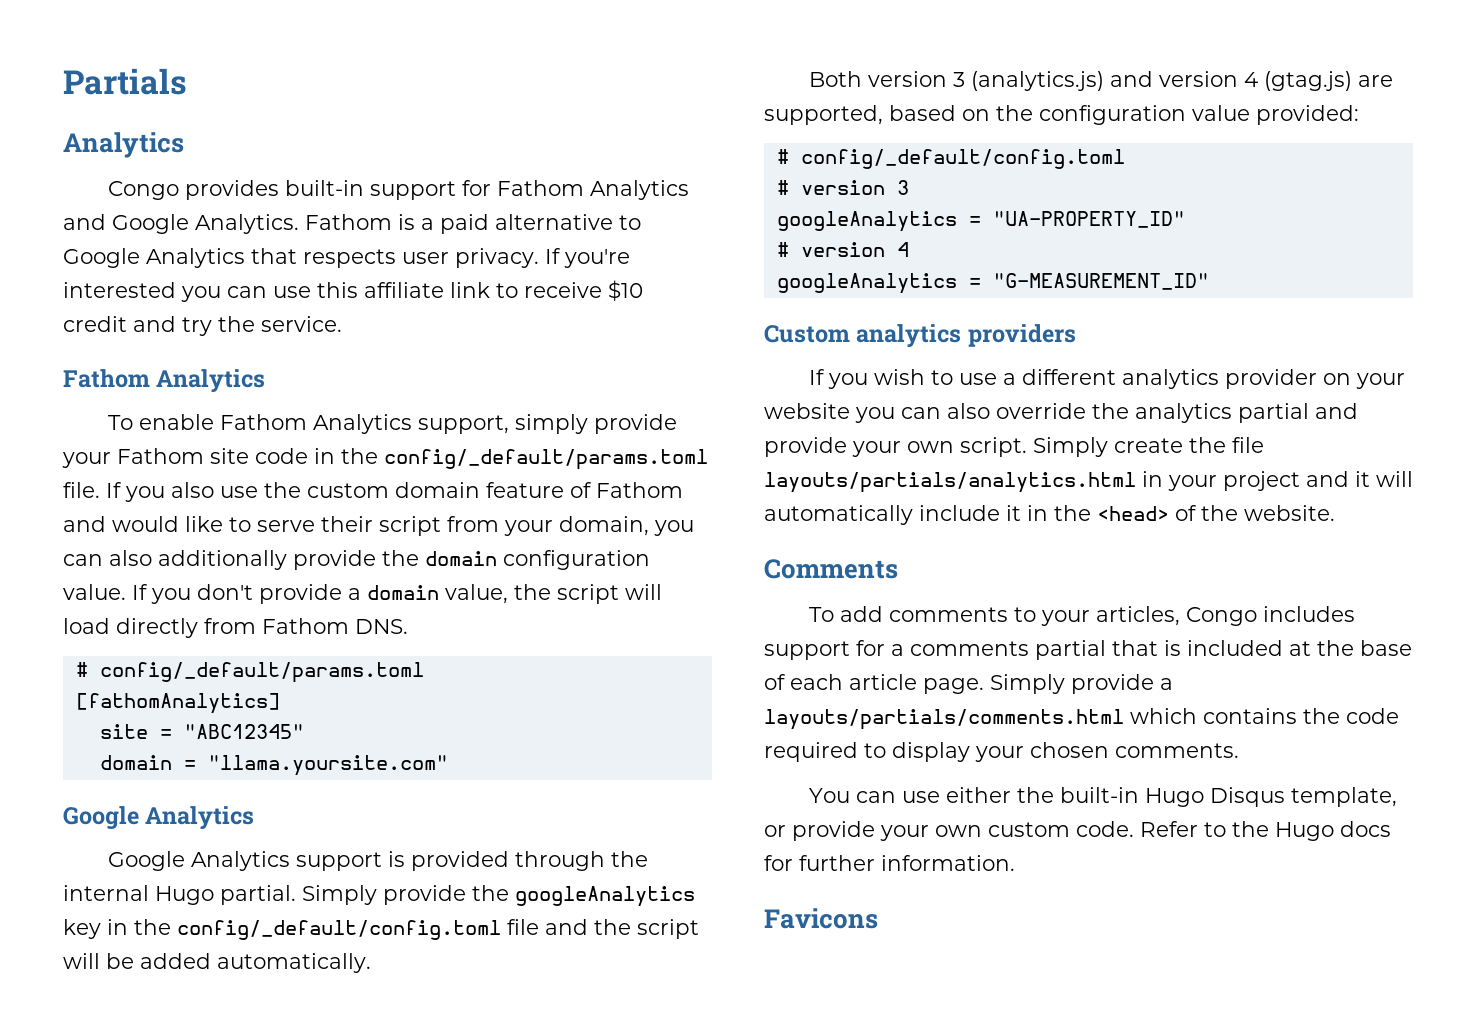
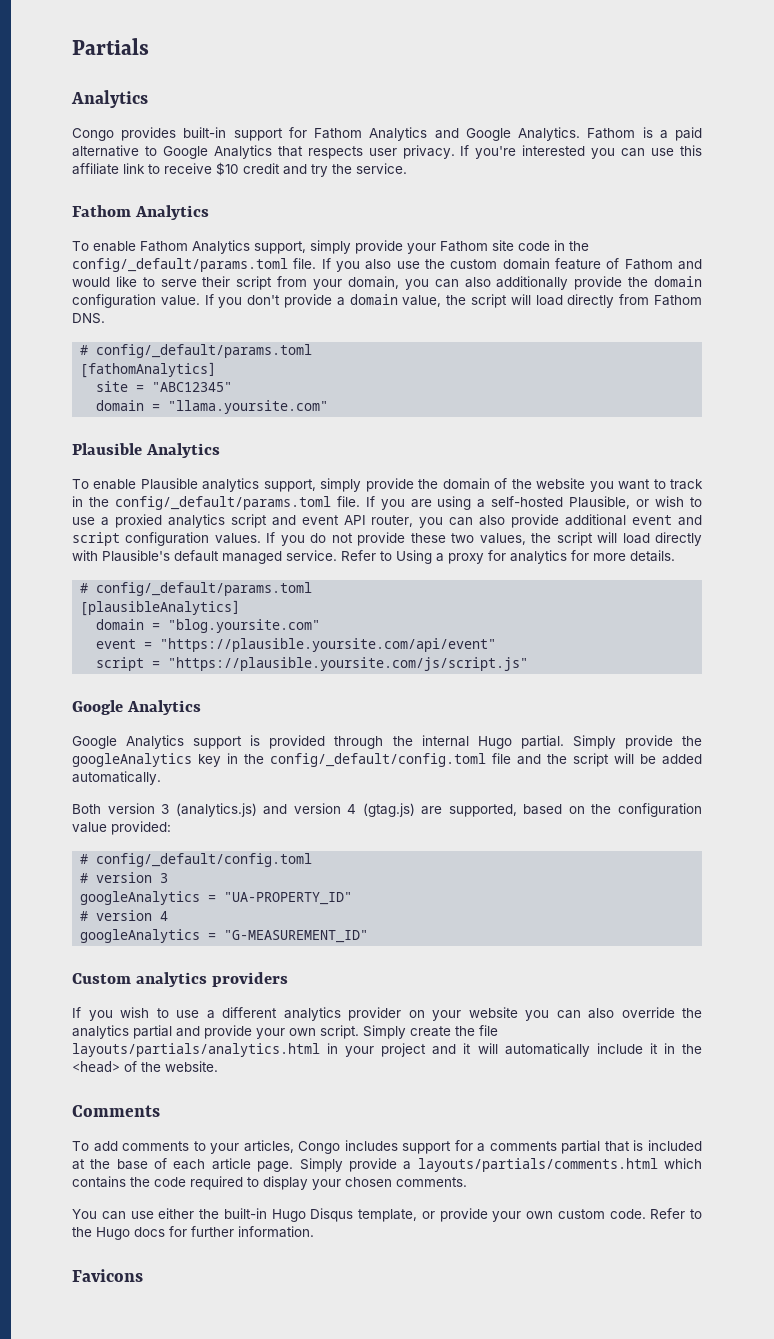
+ Plausible Analytics
+ To enable Plausible analytics support, simply provide the domain of the website you want to track in the config/_default/params.toml file. If you are using a self-hosted Plausible, or wish to use a proxied analytics script and event API router, you can also provide additional event and script configuration values. If you do not provide these two values, the script will load directly with Plausible's default managed service. Refer to Using a proxy for analytics for more details.
+ # config/_default/params.toml
+ [plausibleAnalytics]
+ domain = "blog.yoursite.com"
+ event = "https://plausible.yoursite.com/api/event"
+ script = "https://plausible.yoursite.com/js/script.js"

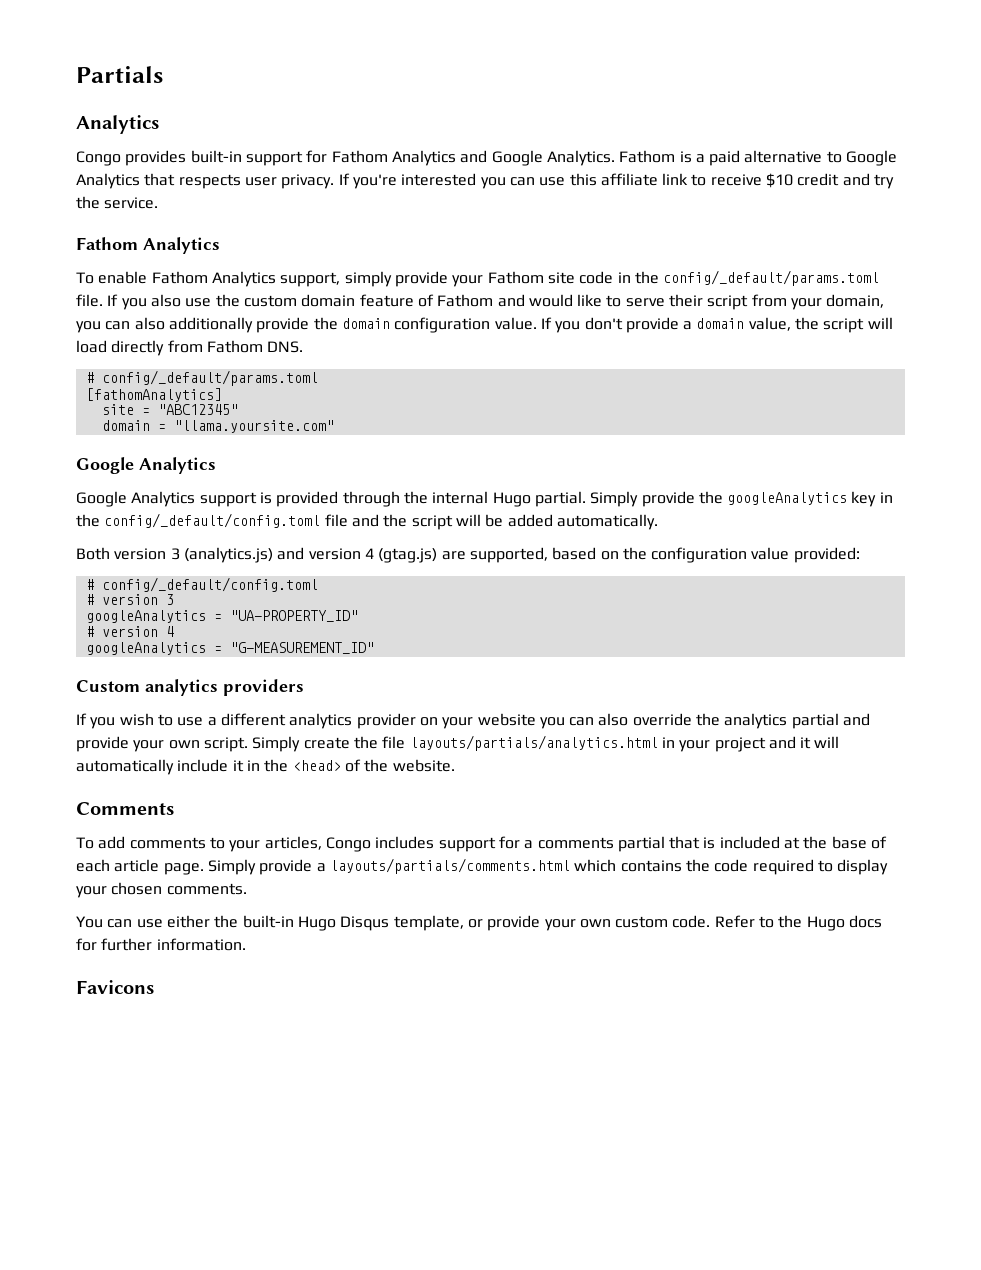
- Plausible Analytics
- To enable Plausible analytics support, simply provide the domain of the website you want to track in the config/_default/params.toml file. If you are using a self-hosted Plausible, or wish to use a proxied analytics script and event API router, you can also provide additional event and script configuration values. If you do not provide these two values, the script will load directly with Plausible's default managed service. Refer to Using a proxy for analytics for more details.
- # config/_default/params.toml
- [plausibleAnalytics]
- domain = "blog.yoursite.com"
- event = "https://plausible.yoursite.com/api/event"
- script = "https://plausible.yoursite.com/js/script.js"

